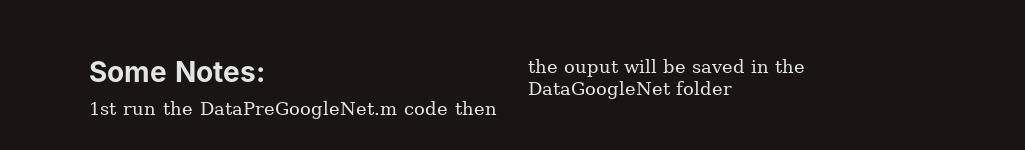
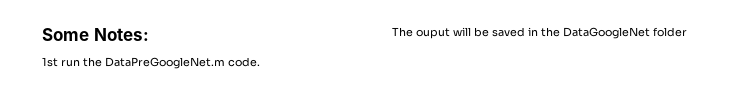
- 1st run the DataPreGoogleNet.m code then the ouput will be saved in the DataGoogleNet folder
+ 1st run the DataPreGoogleNet.m code.
+ The ouput will be saved in the DataGoogleNet folder

